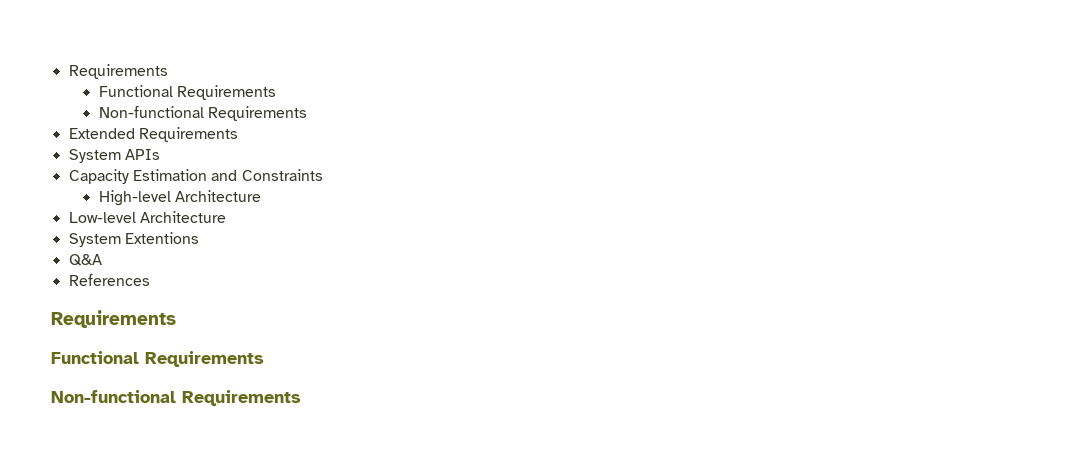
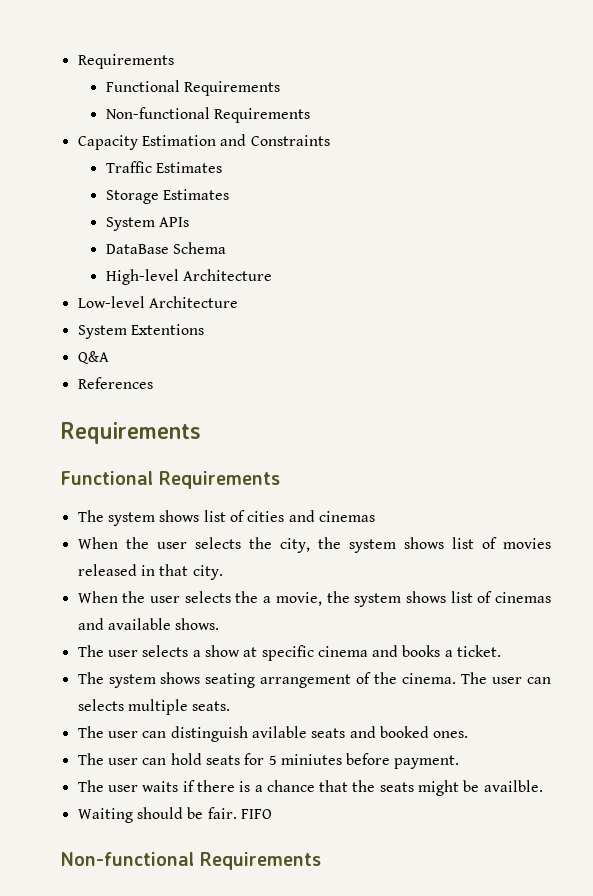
- Extended Requirements
+ Capacity Estimation and Constraints
+ Traffic Estimates
+ Storage Estimates
  System APIs
- Capacity Estimation and Constraints
+ DataBase Schema
+ The system shows list of cities and cinemas
+ When the user selects the city, the system shows list of movies released in that city.
+ When the user selects the a movie, the system shows list of cinemas and available shows.
+ The user selects a show at specific cinema and books a ticket.
+ The system shows seating arrangement of the cinema. The user can selects multiple seats.
+ The user can distinguish avilable seats and booked ones.
+ The user can hold seats for 5 miniutes before payment.
+ The user waits if there is a chance that the seats might be availble.
+ Waiting should be fair. FIFO

